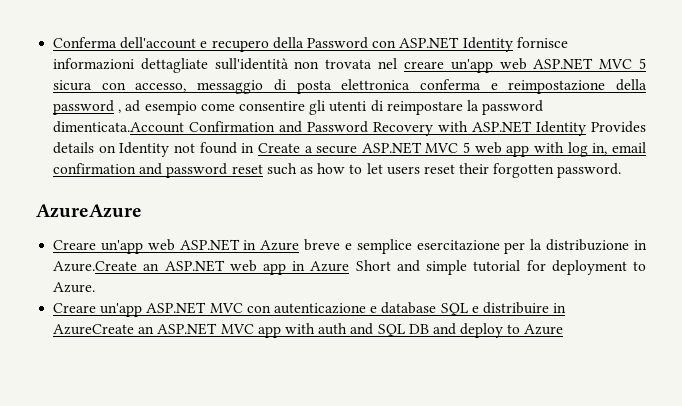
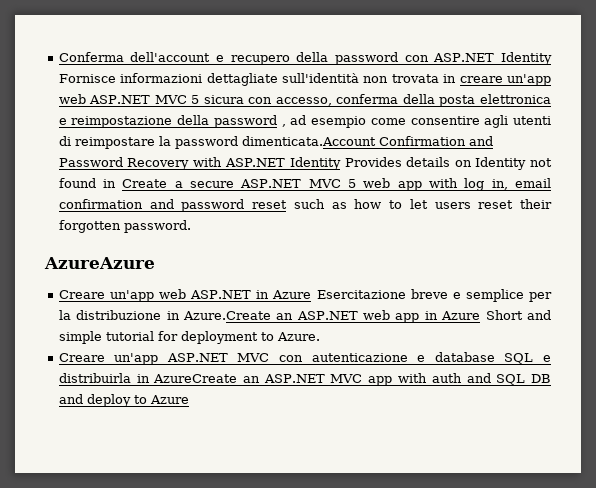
- Conferma dell'account e recupero della Password con ASP.NET Identity fornisce informazioni dettagliate sull'identità non trovata nel creare un'app web ASP.NET MVC 5 sicura con accesso, messaggio di posta elettronica conferma e reimpostazione della password , ad esempio come consentire gli utenti di reimpostare la password dimenticata.Account Confirmation and Password Recovery with ASP.NET Identity Provides details on Identity not found in Create a secure ASP.NET MVC 5 web app with log in, email confirmation and password reset such as how to let users reset their forgotten password.
+ Conferma dell'account e recupero della password con ASP.NET Identity Fornisce informazioni dettagliate sull'identità non trovata in creare un'app web ASP.NET MVC 5 sicura con accesso, conferma della posta elettronica e reimpostazione della password , ad esempio come consentire agli utenti di reimpostare la password dimenticata.Account Confirmation and Password Recovery with ASP.NET Identity Provides details on Identity not found in Create a secure ASP.NET MVC 5 web app with log in, email confirmation and password reset such as how to let users reset their forgotten password.
- Creare un'app web ASP.NET in Azure breve e semplice esercitazione per la distribuzione in Azure.Create an ASP.NET web app in Azure Short and simple tutorial for deployment to Azure.
+ Creare un'app web ASP.NET in Azure Esercitazione breve e semplice per la distribuzione in Azure.Create an ASP.NET web app in Azure Short and simple tutorial for deployment to Azure.
- Creare un'app ASP.NET MVC con autenticazione e database SQL e distribuire in AzureCreate an ASP.NET MVC app with auth and SQL DB and deploy to Azure
+ Creare un'app ASP.NET MVC con autenticazione e database SQL e distribuirla in AzureCreate an ASP.NET MVC app with auth and SQL DB and deploy to Azure

